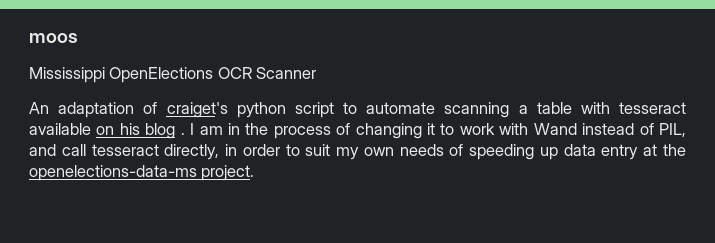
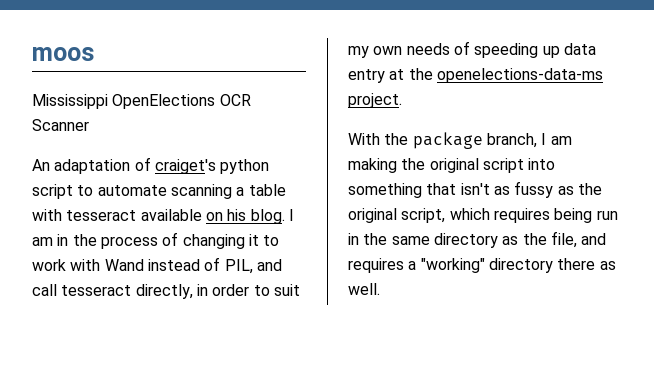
- An adaptation of craiget's python script to automate scanning a table with tesseract available on his blog .
+ An adaptation of craiget's python script to automate scanning a table with tesseract available on his blog.
+ With the package branch, I am making the original script into something that isn't as fussy as the original script, which requires being run in the same directory as the file, and requires a "working" directory there as well.

